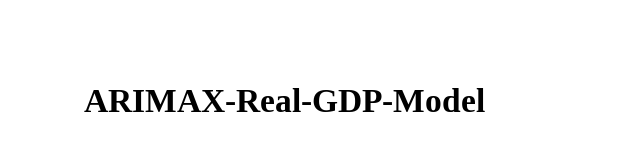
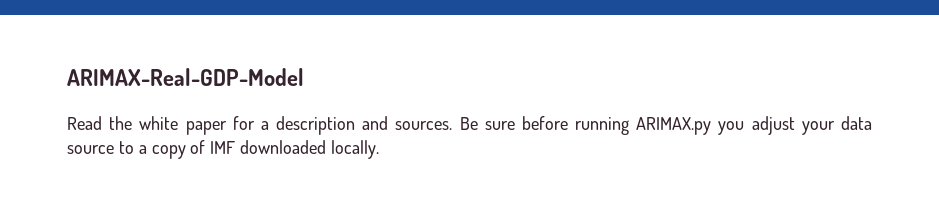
+ Read the white paper for a description and sources. Be sure before running ARIMAX.py you adjust your data source to a copy of IMF downloaded locally.

